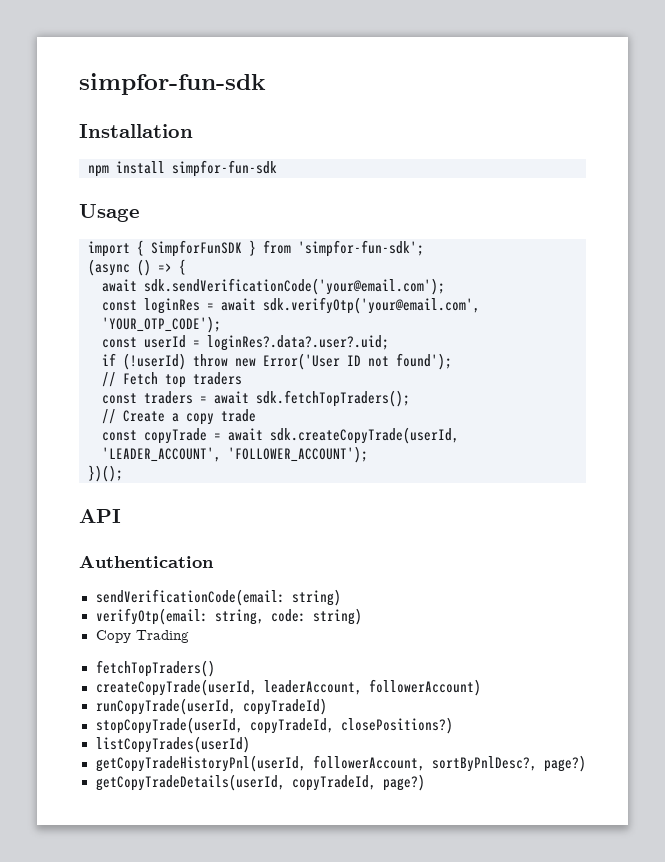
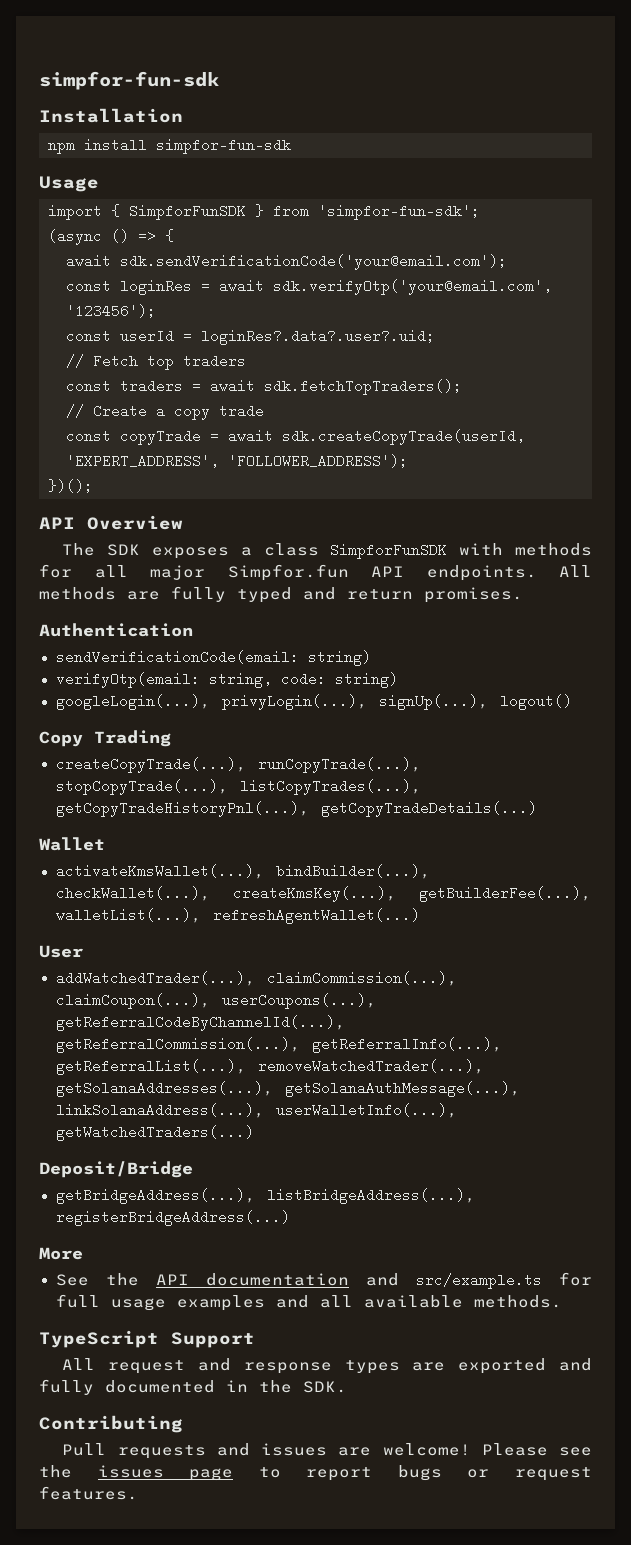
- const loginRes = await sdk.verifyOtp('your@email.com', 'YOUR_OTP_CODE');
+ const loginRes = await sdk.verifyOtp('your@email.com', '123456');
- if (!userId) throw new Error('User ID not found');
- const copyTrade = await sdk.createCopyTrade(userId, 'LEADER_ACCOUNT', 'FOLLOWER_ACCOUNT');
+ const copyTrade = await sdk.createCopyTrade(userId, 'EXPERT_ADDRESS', 'FOLLOWER_ADDRESS');
- API
+ API Overview
+ The SDK exposes a class SimpforFunSDK with methods for all major Simpfor.fun API endpoints. All methods are fully typed and return promises.
+ googleLogin(...), privyLogin(...), signUp(...), logout()
  Copy Trading
- fetchTopTraders()
- createCopyTrade(userId, leaderAccount, followerAccount)
- runCopyTrade(userId, copyTradeId)
- stopCopyTrade(userId, copyTradeId, closePositions?)
- listCopyTrades(userId)
- getCopyTradeHistoryPnl(userId, followerAccount, sortByPnlDesc?, page?)
- getCopyTradeDetails(userId, copyTradeId, page?)
+ createCopyTrade(...), runCopyTrade(...), stopCopyTrade(...), listCopyTrades(...), getCopyTradeHistoryPnl(...), getCopyTradeDetails(...)
+ Wallet
+ activateKmsWallet(...), bindBuilder(...), checkWallet(...), createKmsKey(...), getBuilderFee(...), walletList(...), refreshAgentWallet(...)
+ User
+ addWatchedTrader(...), claimCommission(...), claimCoupon(...), userCoupons(...), getReferralCodeByChannelId(...), getReferralCommission(...), getReferralInfo(...), getReferralList(...), removeWatchedTrader(...), getSolanaAddresses(...), getSolanaAuthMessage(...), linkSolanaAddress(...), userWalletInfo(...), getWatchedTraders(...)
+ Deposit/Bridge
+ getBridgeAddress(...), listBridgeAddress(...), registerBridgeAddress(...)
+ More
+ See the API documentation and src/example.ts for full usage examples and all available methods.
+ TypeScript Support
+ All request and response types are exported and fully documented in the SDK.
+ Contributing
+ Pull requests and issues are welcome! Please see the issues page to report bugs or request features.

